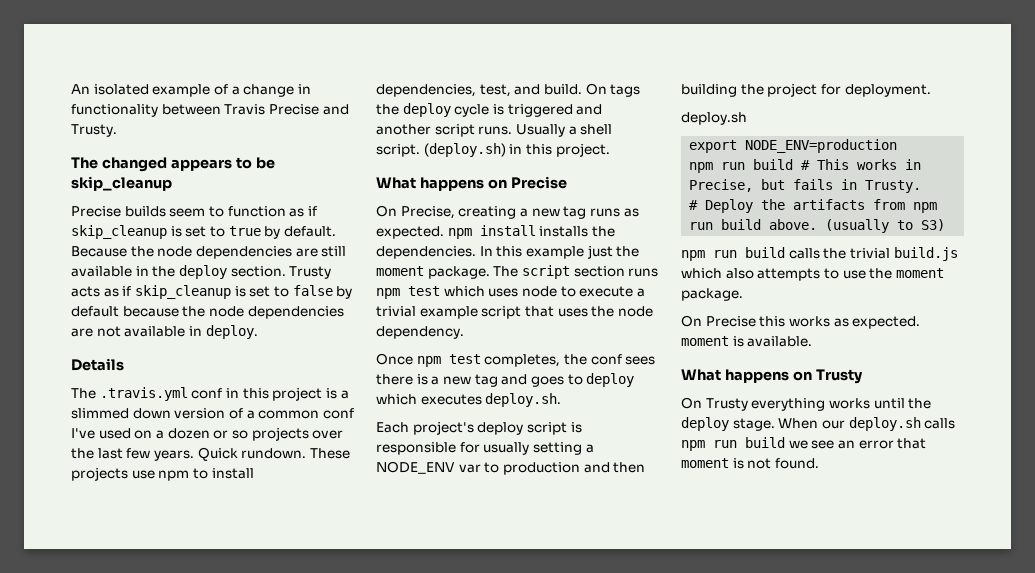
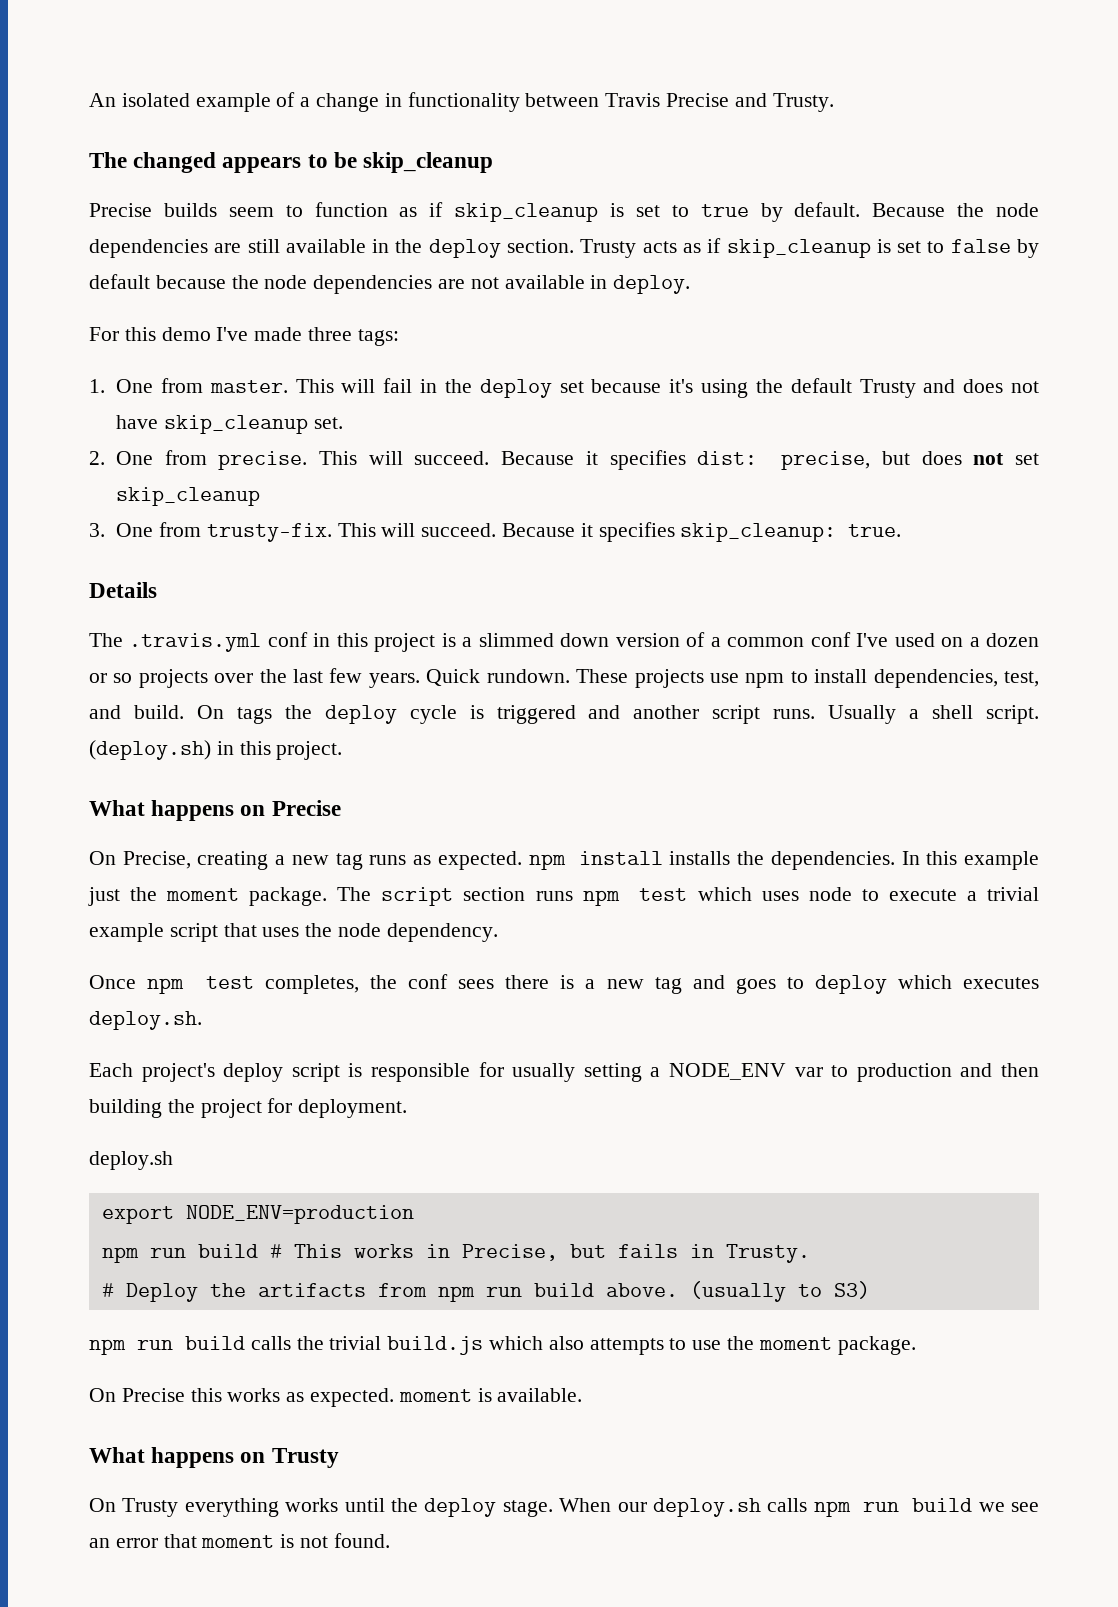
+ For this demo I've made three tags:
+ 1. One from master. This will fail in the deploy set because it's using the default Trusty and does not have skip_cleanup set.
+ 2. One from precise. This will succeed. Because it specifies dist: precise, but does not set skip_cleanup
+ 3. One from trusty-fix. This will succeed. Because it specifies skip_cleanup: true.

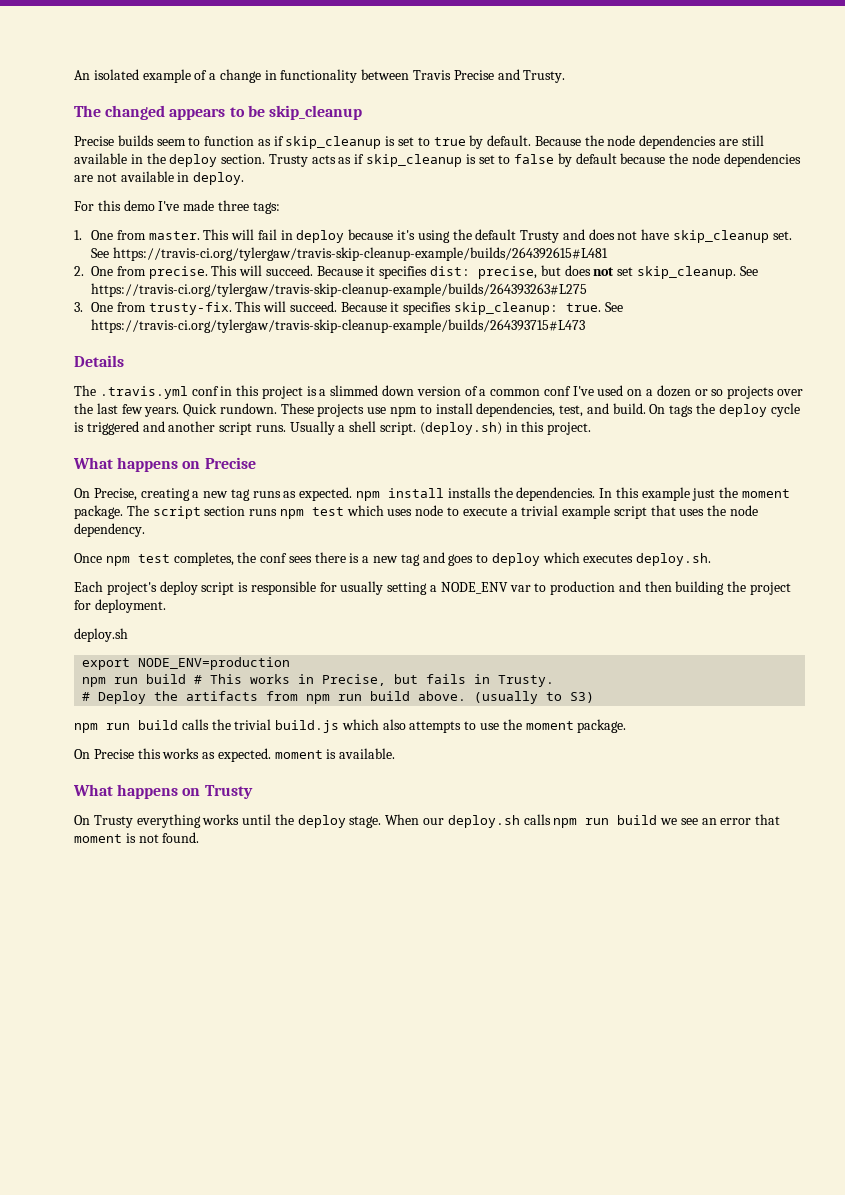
- This will fail in the deploy set because it's using the default Trusty and does not have skip_cleanup set.
+ This will fail in deploy because it's using the default Trusty and does not have skip_cleanup set. See https://travis-ci.org/tylergaw/travis-skip-cleanup-example/builds/264392615#L481
- Because it specifies dist: precise, but does not set skip_cleanup
+ Because it specifies dist: precise, but does not set skip_cleanup. See https://travis-ci.org/tylergaw/travis-skip-cleanup-example/builds/264393263#L275
+ See https://travis-ci.org/tylergaw/travis-skip-cleanup-example/builds/264393715#L473

